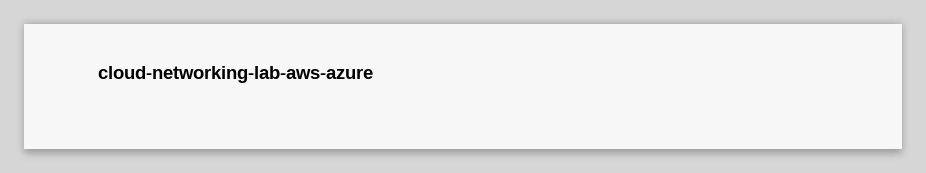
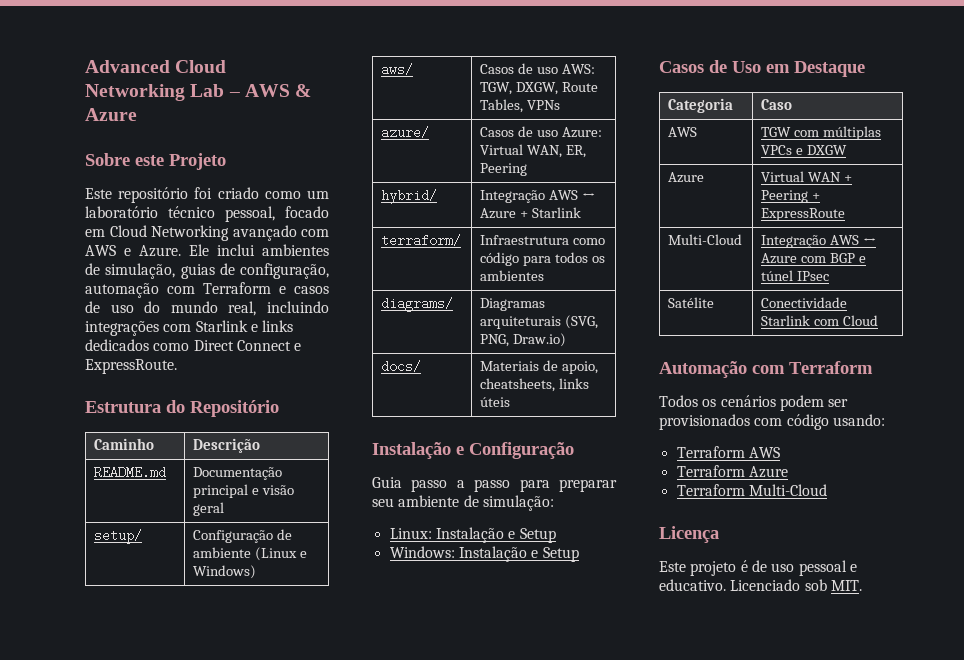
- cloud-networking-lab-aws-azure
+ Advanced Cloud Networking Lab – AWS & Azure
+ Sobre este Projeto
+ Este repositório foi criado como um laboratório técnico pessoal, focado em Cloud Networking avançado com AWS e Azure. Ele inclui ambientes de simulação, guias de configuração, automação com Terraform e casos de uso do mundo real, incluindo integrações com Starlink e links dedicados como Direct Connect e ExpressRoute.
+ Estrutura do Repositório
+ Caminho | Descrição
+ README.md | Documentação principal e visão geral
+ setup/ | Configuração de ambiente (Linux e Windows)
+ aws/ | Casos de uso AWS: TGW, DXGW, Route Tables, VPNs
+ azure/ | Casos de uso Azure: Virtual WAN, ER, Peering
+ hybrid/ | Integração AWS ↔ Azure + Starlink
+ terraform/ | Infraestrutura como código para todos os ambientes
+ diagrams/ | Diagramas arquiteturais (SVG, PNG, Draw.io)
+ docs/ | Materiais de apoio, cheatsheets, links úteis
+ Instalação e Configuração
+ Guia passo a passo para preparar seu ambiente de simulação:
+ Linux: Instalação e Setup
+ Windows: Instalação e Setup
+ Casos de Uso em Destaque
+ Categoria | Caso
+ AWS | TGW com múltiplas VPCs e DXGW
+ Azure | Virtual WAN + Peering + ExpressRoute
+ Multi-Cloud | Integração AWS ↔ Azure com BGP e túnel IPsec
+ Satélite | Conectividade Starlink com Cloud
+ Automação com Terraform
+ Todos os cenários podem ser provisionados com código usando:
+ Terraform AWS
+ Terraform Azure
+ Terraform Multi-Cloud
+ Licença
+ Este projeto é de uso pessoal e educativo. Licenciado sob MIT.

